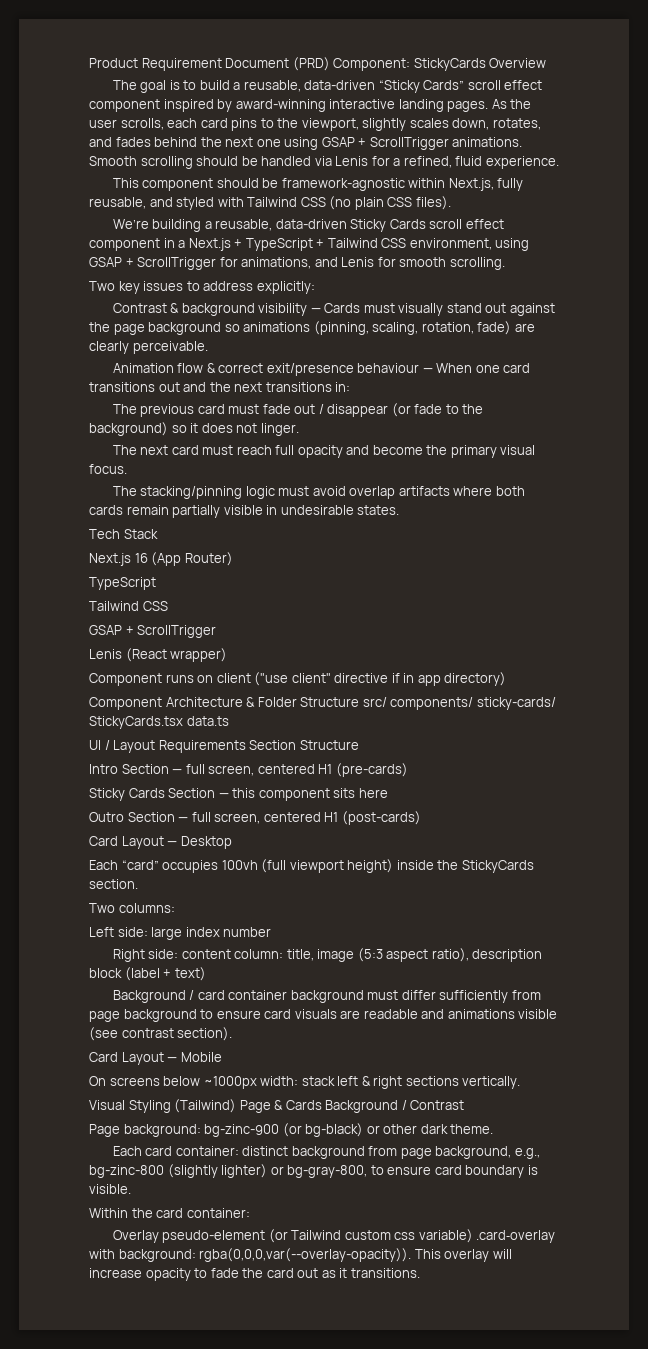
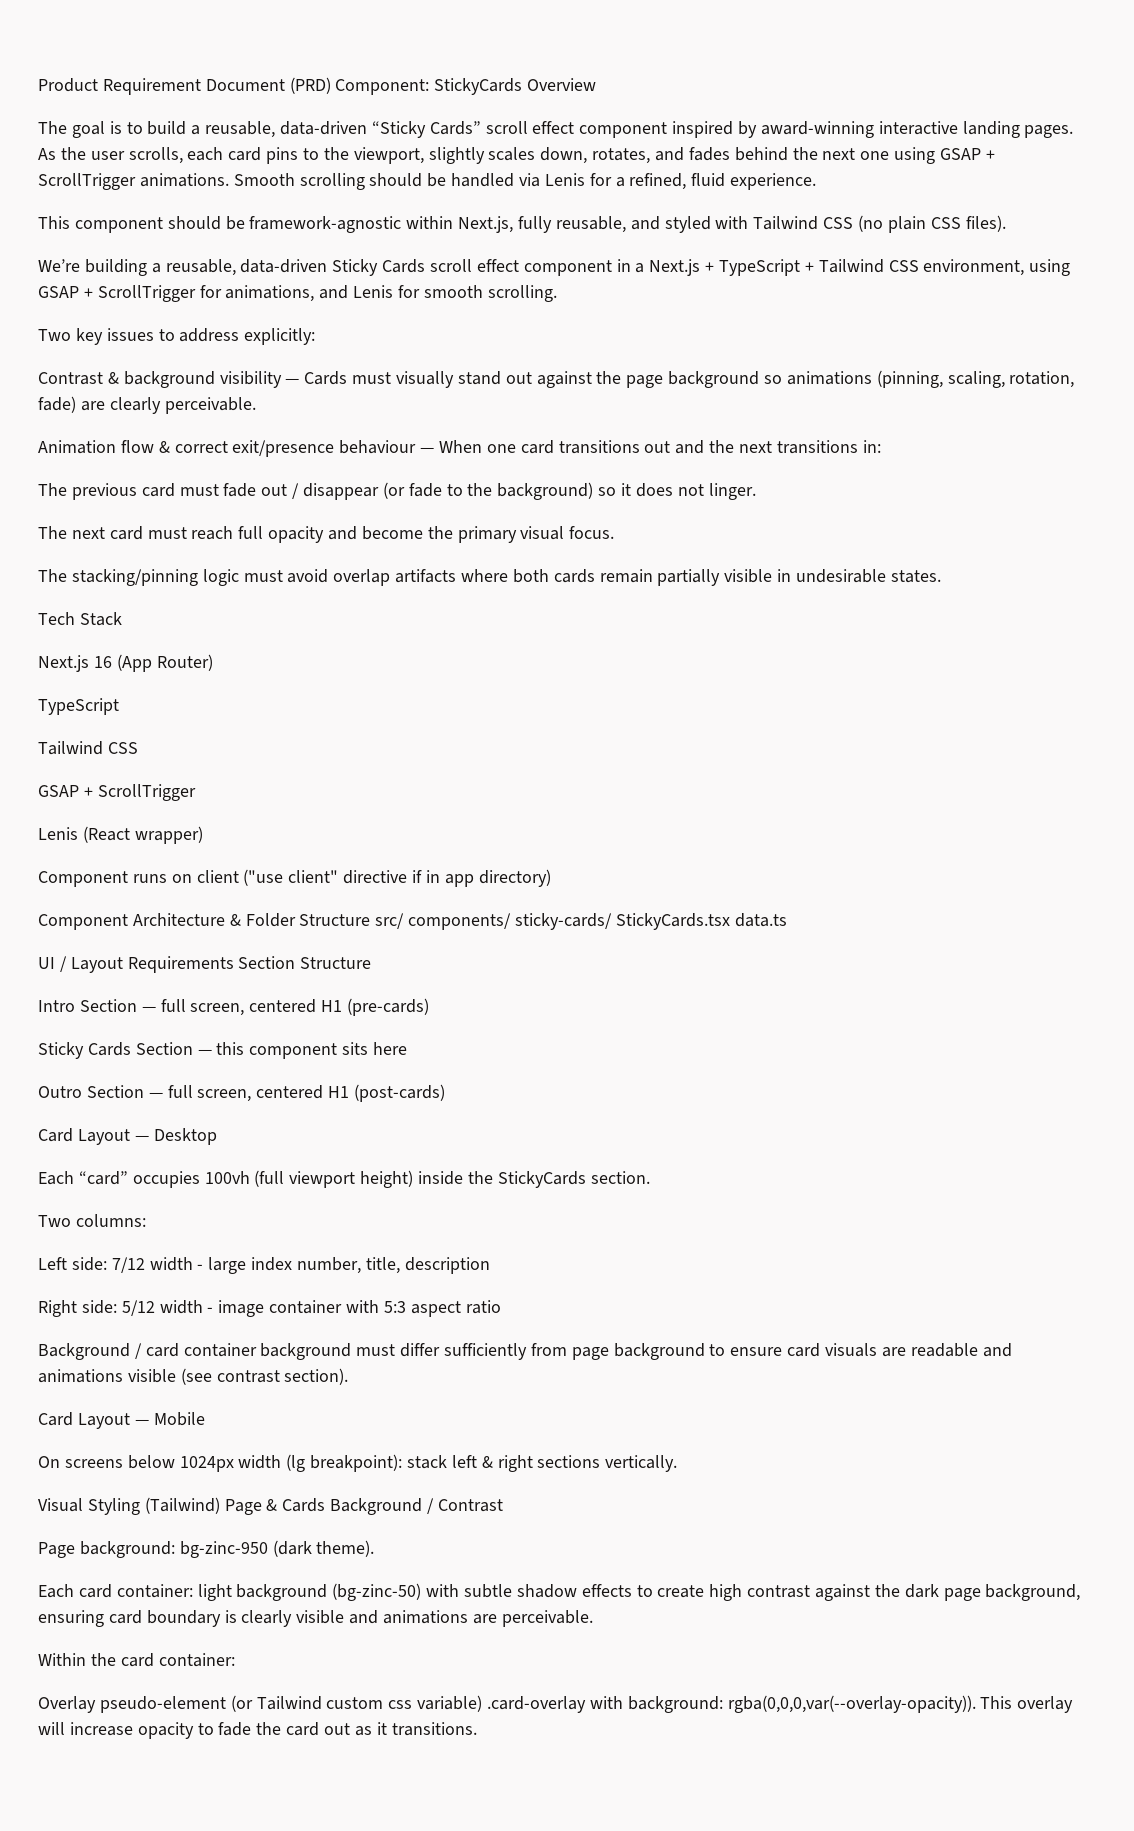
- Left side: large index number
- Right side: content column: title, image (5:3 aspect ratio), description block (label + text)
+ Left side: 7/12 width - large index number, title, description
+ Right side: 5/12 width - image container with 5:3 aspect ratio
- On screens below ~1000px width: stack left & right sections vertically.
+ On screens below 1024px width (lg breakpoint): stack left & right sections vertically.
- Page background: bg-zinc-900 (or bg-black) or other dark theme.
- Each card container: distinct background from page background, e.g., bg-zinc-800 (slightly lighter) or bg-gray-800, to ensure card boundary is visible.
+ Page background: bg-zinc-950 (dark theme).
+ Each card container: light background (bg-zinc-50) with subtle shadow effects to create high contrast against the dark page background, ensuring card boundary is clearly visible and animations are perceivable.

